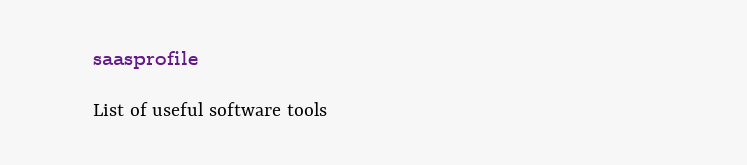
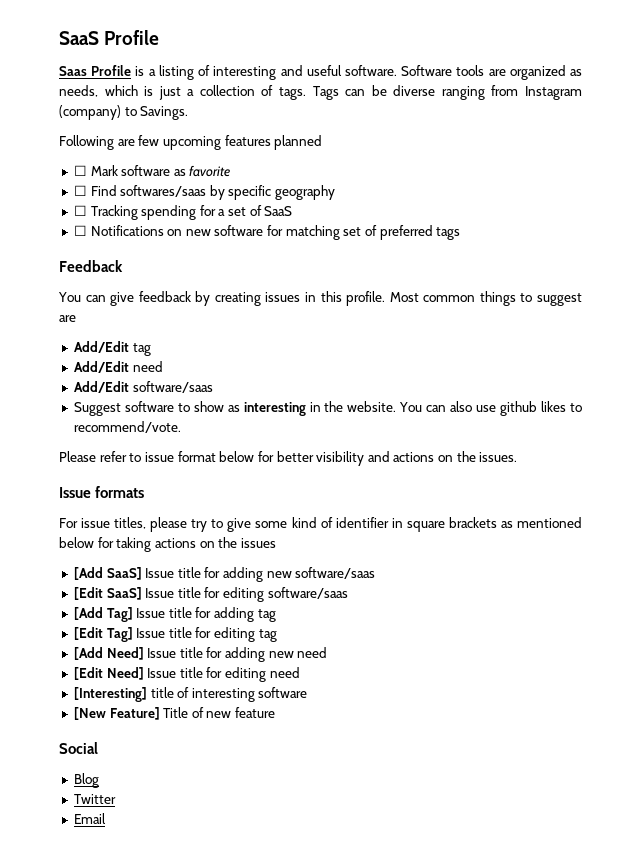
- saasprofile
- List of useful software tools
+ SaaS Profile
+ Saas Profile is a listing of interesting and useful software. Software tools are organized as needs, which is just a collection of tags. Tags can be diverse ranging from Instagram (company) to Savings.
+ Following are few upcoming features planned
+ ☐ Mark software as favorite
+ ☐ Find softwares/saas by specific geography
+ ☐ Tracking spending for a set of SaaS
+ ☐ Notifications on new software for matching set of preferred tags
+ Feedback
+ You can give feedback by creating issues in this profile. Most common things to suggest are
+ Add/Edit tag
+ Add/Edit need
+ Add/Edit software/saas
+ Suggest software to show as interesting in the website. You can also use github likes to recommend/vote.
+ Please refer to issue format below for better visibility and actions on the issues.
+ Issue formats
+ For issue titles, please try to give some kind of identifier in square brackets as mentioned below for taking actions on the issues
+ [Add SaaS] Issue title for adding new software/saas
+ [Edit SaaS] Issue title for editing software/saas
+ [Add Tag] Issue title for adding tag
+ [Edit Tag] Issue title for editing tag
+ [Add Need] Issue title for adding new need
+ [Edit Need] Issue title for editing need
+ [Interesting] title of interesting software
+ [New Feature] Title of new feature
+ Social
+ Blog
+ Twitter
+ Email

